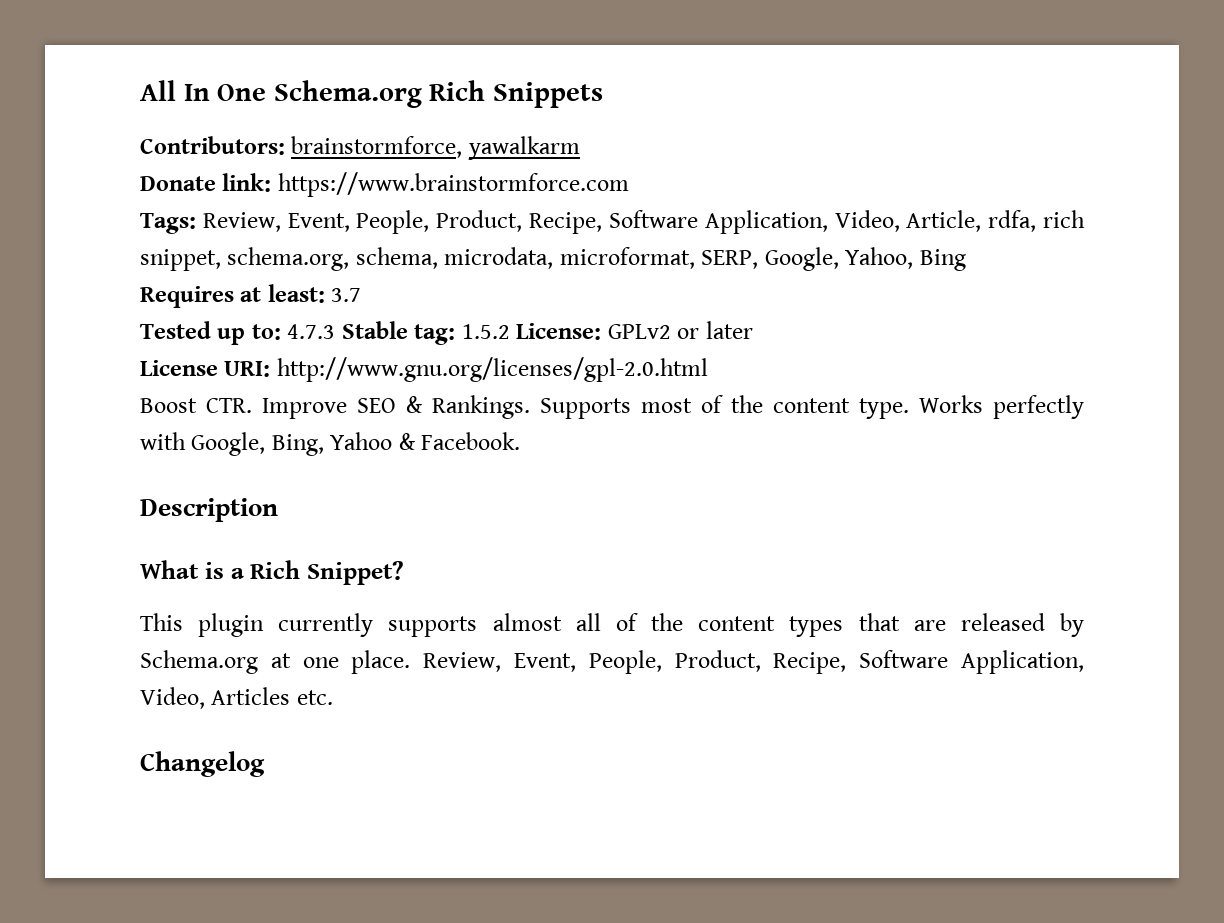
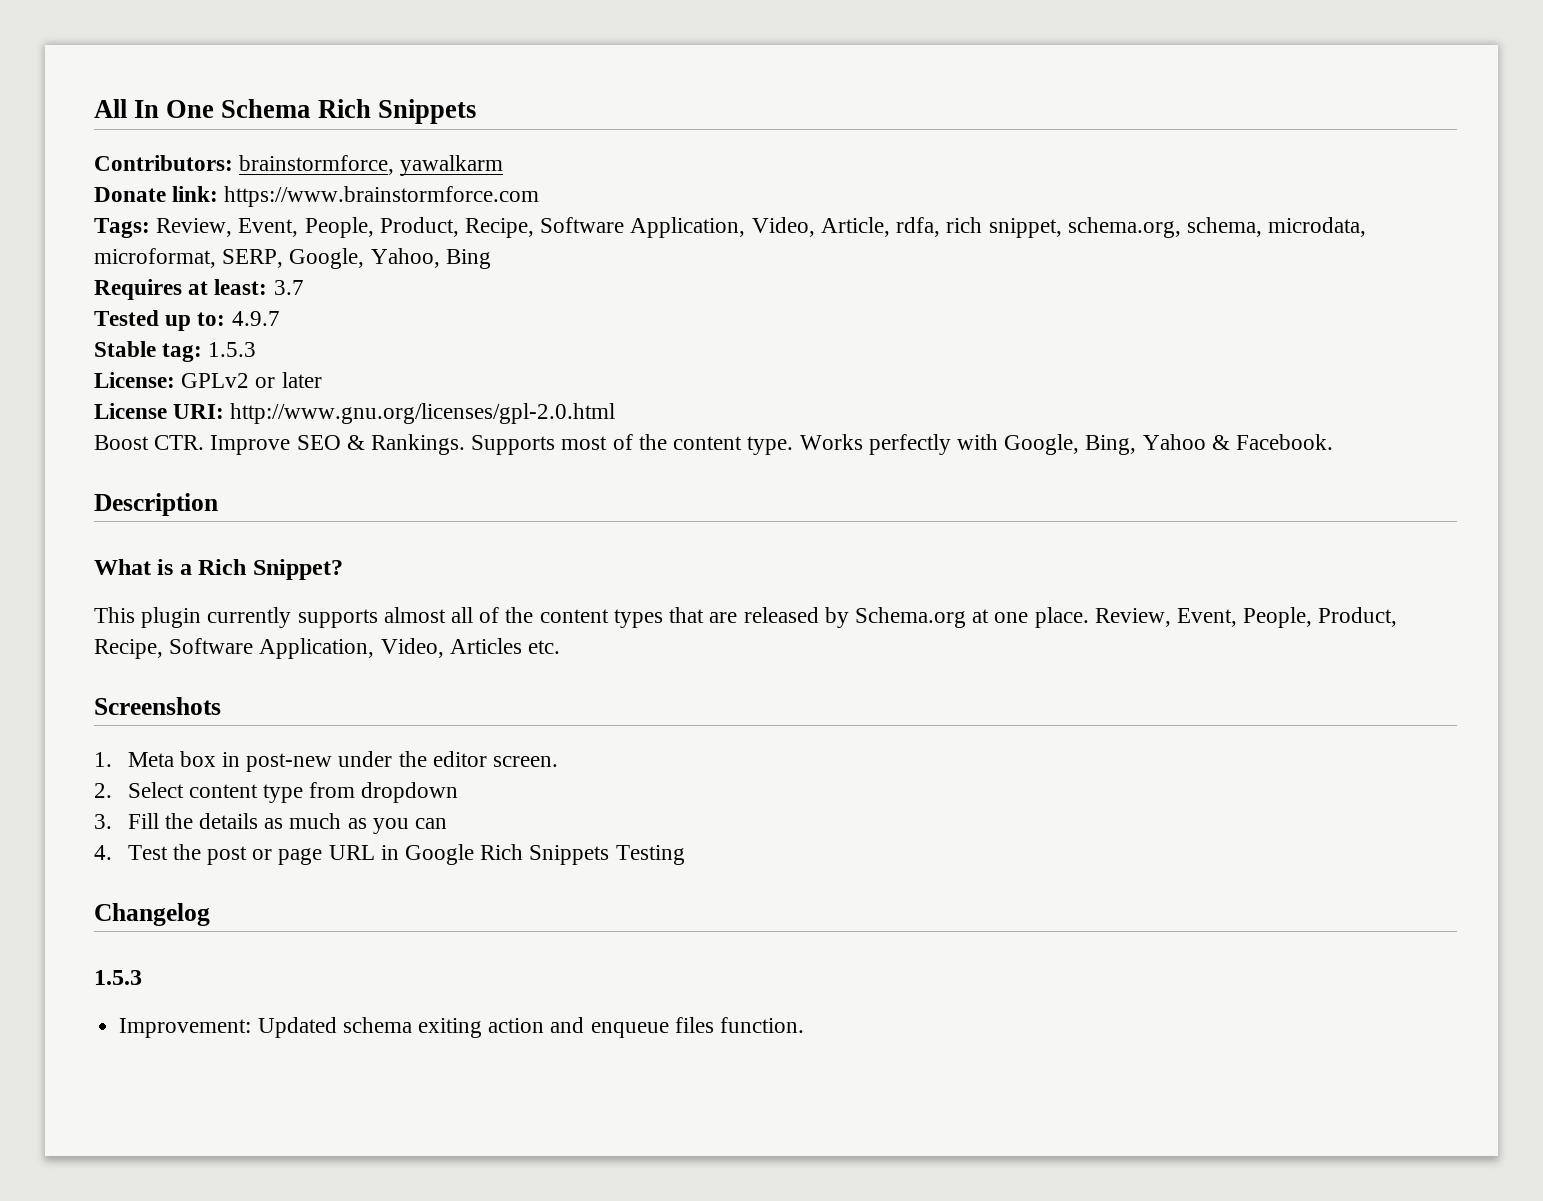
- All In One Schema.org Rich Snippets
+ All In One Schema Rich Snippets
- Tested up to: 4.7.3 Stable tag: 1.5.2 License: GPLv2 or later
+ Tested up to: 4.9.7
+ Stable tag: 1.5.3
+ License: GPLv2 or later
+ Screenshots
+ 1. Meta box in post-new under the editor screen.
+ 2. Select content type from dropdown
+ 3. Fill the details as much as you can
+ 4. Test the post or page URL in Google Rich Snippets Testing
  Changelog
+ 1.5.3
+ Improvement: Updated schema exiting action and enqueue files function.

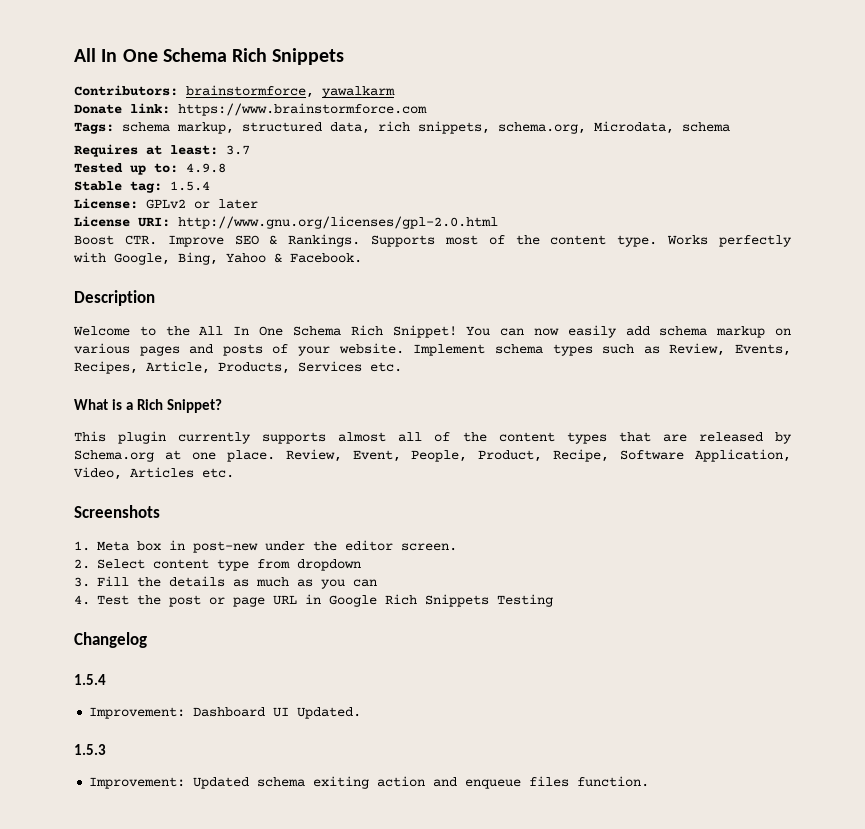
- Tags: Review, Event, People, Product, Recipe, Software Application, Video, Article, rdfa, rich snippet, schema.org, schema, microdata, microformat, SERP, Google, Yahoo, Bing
+ Tags: schema markup, structured data, rich snippets, schema.org, Microdata, schema
- Tested up to: 4.9.7
+ Tested up to: 4.9.8
- Stable tag: 1.5.3
+ Stable tag: 1.5.4
+ Welcome to the All In One Schema Rich Snippet! You can now easily add schema markup on various pages and posts of your website. Implement schema types such as Review, Events, Recipes, Article, Products, Services etc.
  Changelog
+ 1.5.4
+ Improvement: Dashboard UI Updated.

